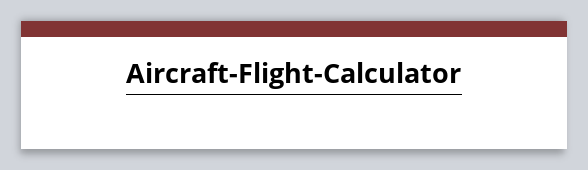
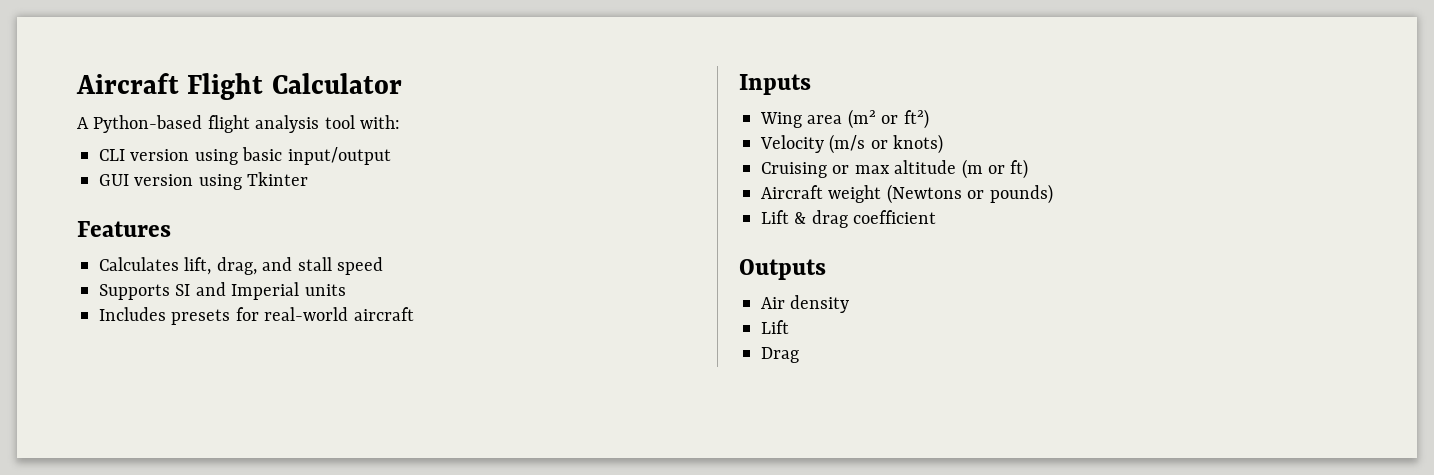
- Aircraft-Flight-Calculator
+ Aircraft Flight Calculator
+ A Python-based flight analysis tool with:
+ CLI version using basic input/output
+ GUI version using Tkinter
+ Features
+ Calculates lift, drag, and stall speed
+ Supports SI and Imperial units
+ Includes presets for real-world aircraft
+ Inputs
+ Wing area (m² or ft²)
+ Velocity (m/s or knots)
+ Cruising or max altitude (m or ft)
+ Aircraft weight (Newtons or pounds)
+ Lift & drag coefficient
+ Outputs
+ Air density
+ Lift
+ Drag

